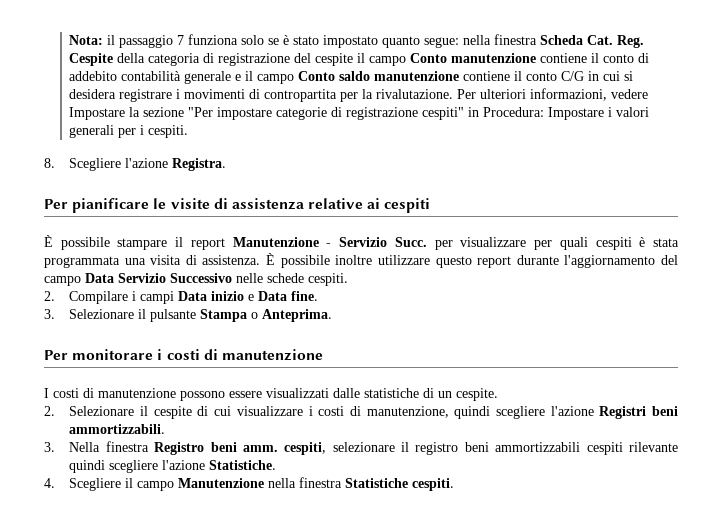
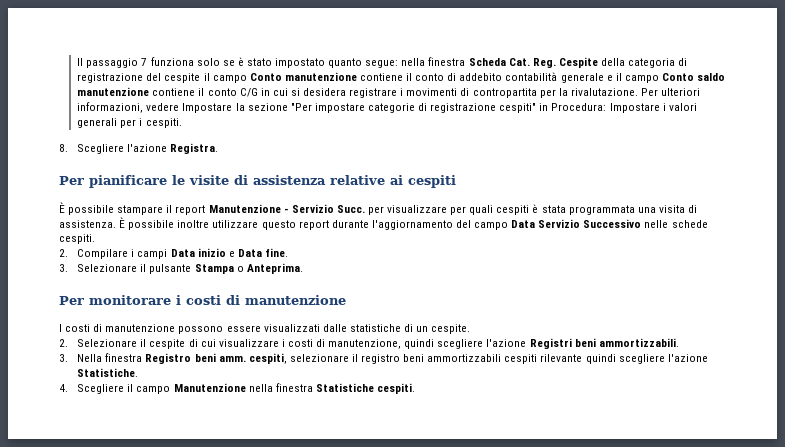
- Nota: il passaggio 7 funziona solo se è stato impostato quanto segue: nella finestra Scheda Cat. Reg. Cespite della categoria di registrazione del cespite il campo Conto manutenzione contiene il conto di addebito contabilità generale e il campo Conto saldo manutenzione contiene il conto C/G in cui si desidera registrare i movimenti di contropartita per la rivalutazione.
+ Il passaggio 7 funziona solo se è stato impostato quanto segue: nella finestra Scheda Cat. Reg. Cespite della categoria di registrazione del cespite il campo Conto manutenzione contiene il conto di addebito contabilità generale e il campo Conto saldo manutenzione contiene il conto C/G in cui si desidera registrare i movimenti di contropartita per la rivalutazione.

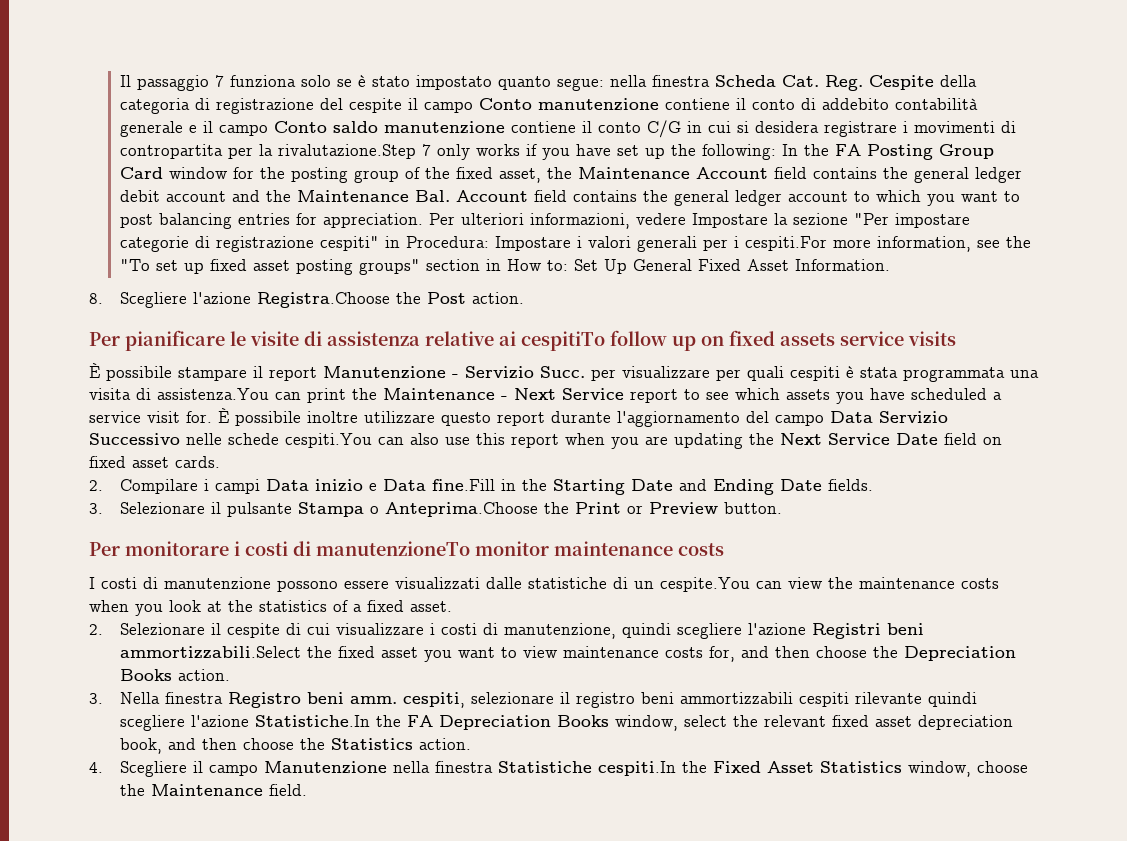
- Il passaggio 7 funziona solo se è stato impostato quanto segue: nella finestra Scheda Cat. Reg. Cespite della categoria di registrazione del cespite il campo Conto manutenzione contiene il conto di addebito contabilità generale e il campo Conto saldo manutenzione contiene il conto C/G in cui si desidera registrare i movimenti di contropartita per la rivalutazione.
+ Il passaggio 7 funziona solo se è stato impostato quanto segue: nella finestra Scheda Cat. Reg. Cespite della categoria di registrazione del cespite il campo Conto manutenzione contiene il conto di addebito contabilità generale e il campo Conto saldo manutenzione contiene il conto C/G in cui si desidera registrare i movimenti di contropartita per la rivalutazione.Step 7 only works if you have set up the following: In the FA Posting Group Card window for the posting group of the fixed asset, the Maintenance Account field contains the general ledger debit account and the Maintenance Bal. Account field contains the general ledger account to which you want to post balancing entries for appreciation.
- Per ulteriori informazioni, vedere Impostare la sezione "Per impostare categorie di registrazione cespiti" in Procedura: Impostare i valori generali per i cespiti.
+ Per ulteriori informazioni, vedere Impostare la sezione "Per impostare categorie di registrazione cespiti" in Procedura: Impostare i valori generali per i cespiti.For more information, see the "To set up fixed asset posting groups" section in How to: Set Up General Fixed Asset Information.
- 8. Scegliere l'azione Registra.
+ 8. Scegliere l'azione Registra.Choose the Post action.
- Per pianificare le visite di assistenza relative ai cespiti
+ Per pianificare le visite di assistenza relative ai cespitiTo follow up on fixed assets service visits
- È possibile stampare il report Manutenzione - Servizio Succ. per visualizzare per quali cespiti è stata programmata una visita di assistenza.
+ È possibile stampare il report Manutenzione - Servizio Succ. per visualizzare per quali cespiti è stata programmata una visita di assistenza.You can print the Maintenance - Next Service report to see which assets you have scheduled a service visit for.
- È possibile inoltre utilizzare questo report durante l'aggiornamento del campo Data Servizio Successivo nelle schede cespiti.
+ È possibile inoltre utilizzare questo report durante l'aggiornamento del campo Data Servizio Successivo nelle schede cespiti.You can also use this report when you are updating the Next Service Date field on fixed asset cards.
- 2. Compilare i campi Data inizio e Data fine.
+ 2. Compilare i campi Data inizio e Data fine.Fill in the Starting Date and Ending Date fields.
- 3. Selezionare il pulsante Stampa o Anteprima.
+ 3. Selezionare il pulsante Stampa o Anteprima.Choose the Print or Preview button.
- Per monitorare i costi di manutenzione
+ Per monitorare i costi di manutenzioneTo monitor maintenance costs
- I costi di manutenzione possono essere visualizzati dalle statistiche di un cespite.
+ I costi di manutenzione possono essere visualizzati dalle statistiche di un cespite.You can view the maintenance costs when you look at the statistics of a fixed asset.
- 2. Selezionare il cespite di cui visualizzare i costi di manutenzione, quindi scegliere l'azione Registri beni ammortizzabili.
+ 2. Selezionare il cespite di cui visualizzare i costi di manutenzione, quindi scegliere l'azione Registri beni ammortizzabili.Select the fixed asset you want to view maintenance costs for, and then choose the Depreciation Books action.
- 3. Nella finestra Registro beni amm. cespiti, selezionare il registro beni ammortizzabili cespiti rilevante quindi scegliere l'azione Statistiche.
+ 3. Nella finestra Registro beni amm. cespiti, selezionare il registro beni ammortizzabili cespiti rilevante quindi scegliere l'azione Statistiche.In the FA Depreciation Books window, select the relevant fixed asset depreciation book, and then choose the Statistics action.
- 4. Scegliere il campo Manutenzione nella finestra Statistiche cespiti.
+ 4. Scegliere il campo Manutenzione nella finestra Statistiche cespiti.In the Fixed Asset Statistics window, choose the Maintenance field.

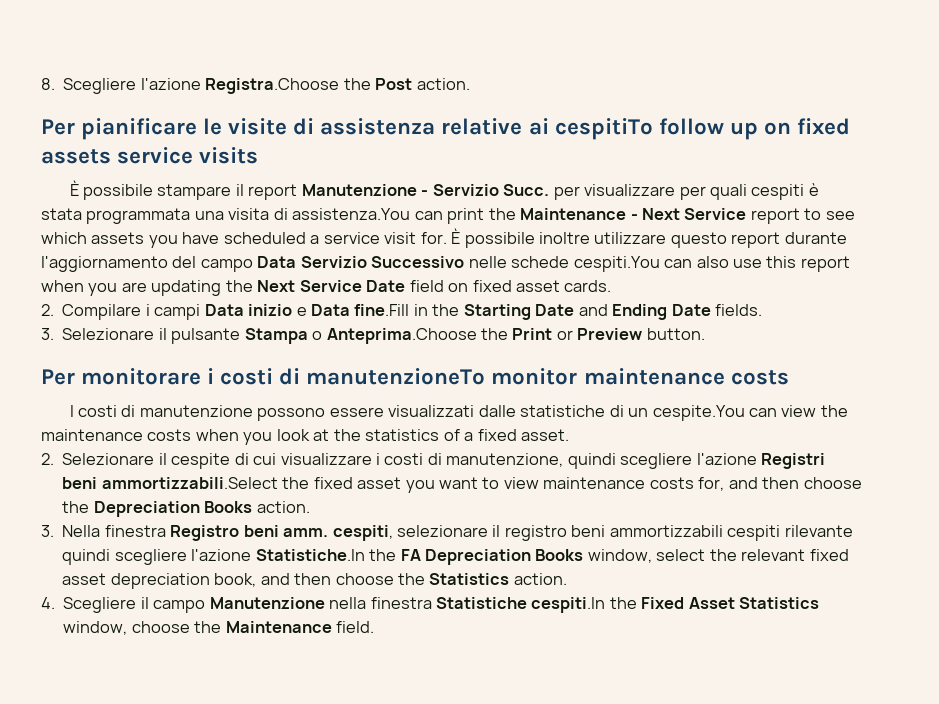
- Il passaggio 7 funziona solo se è stato impostato quanto segue: nella finestra Scheda Cat. Reg. Cespite della categoria di registrazione del cespite il campo Conto manutenzione contiene il conto di addebito contabilità generale e il campo Conto saldo manutenzione contiene il conto C/G in cui si desidera registrare i movimenti di contropartita per la rivalutazione.Step 7 only works if you have set up the following: In the FA Posting Group Card window for the posting group of the fixed asset, the Maintenance Account field contains the general ledger debit account and the Maintenance Bal. Account field contains the general ledger account to which you want to post balancing entries for appreciation. Per ulteriori informazioni, vedere Impostare la sezione "Per impostare categorie di registrazione cespiti" in Procedura: Impostare i valori generali per i cespiti.For more information, see the "To set up fixed asset posting groups" section in How to: Set Up General Fixed Asset Information.

